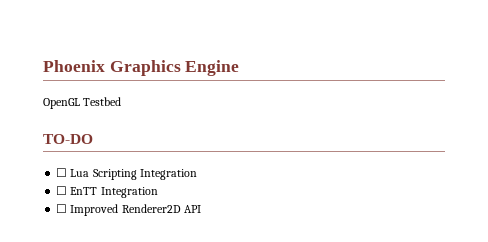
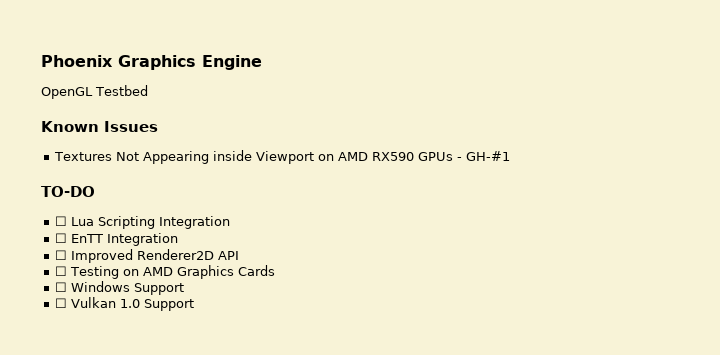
+ Known Issues
+ Textures Not Appearing inside Viewport on AMD RX590 GPUs - GH-#1
+ ☐ Testing on AMD Graphics Cards
+ ☐ Windows Support
+ ☐ Vulkan 1.0 Support

